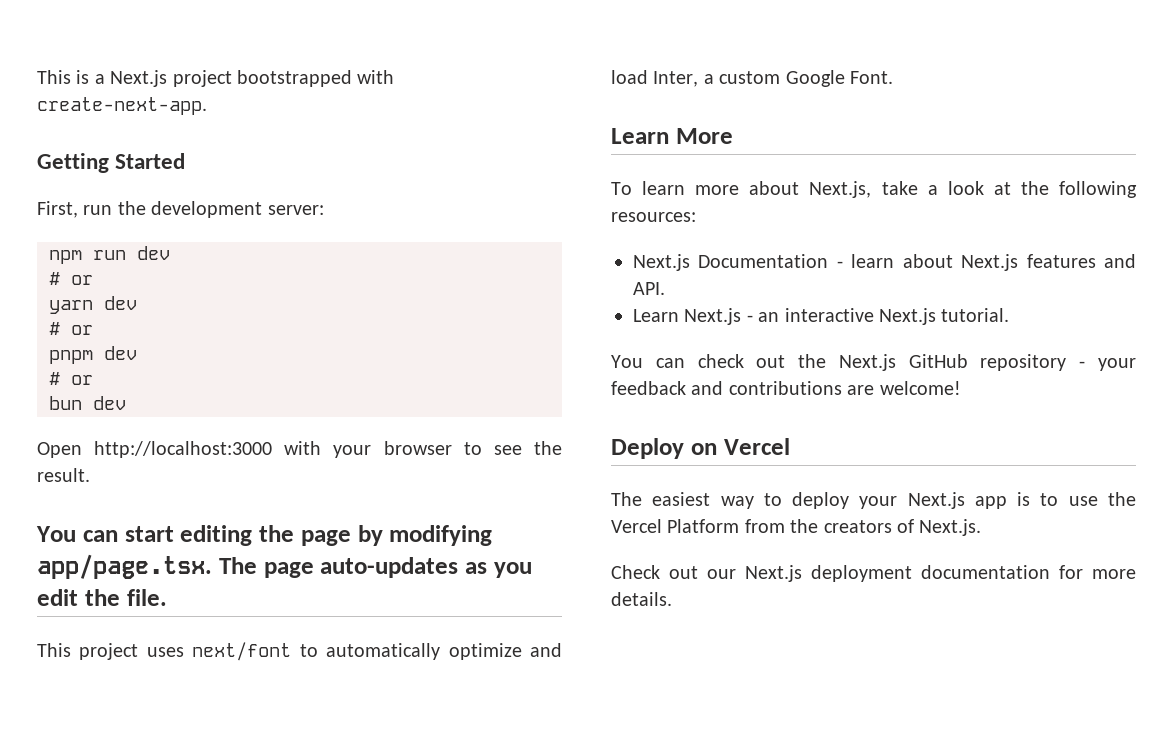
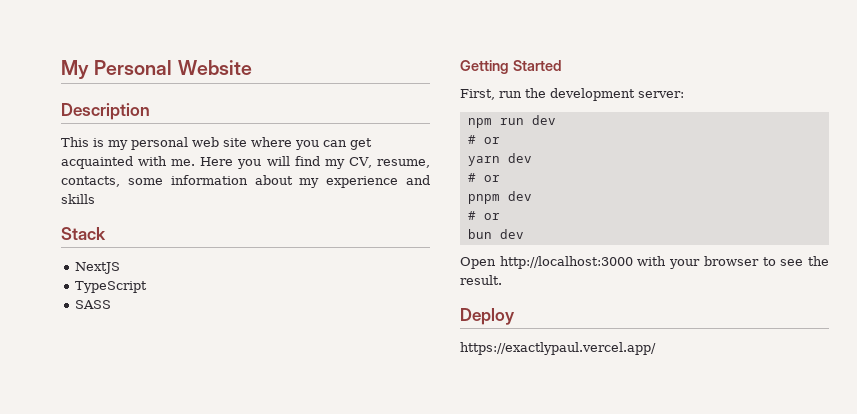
- This is a Next.js project bootstrapped with create-next-app.
+ My Personal Website
+ Description
+ This is my personal web site where you can get acquainted with me. Here you will find my CV, resume, contacts, some information about my experience and skills
+ Stack
+ NextJS
+ TypeScript
+ SASS
- You can start editing the page by modifying app/page.tsx. The page auto-updates as you edit the file.
- This project uses next/font to automatically optimize and load Inter, a custom Google Font.
- Learn More
- To learn more about Next.js, take a look at the following resources:
- Next.js Documentation - learn about Next.js features and API.
- Learn Next.js - an interactive Next.js tutorial.
- You can check out the Next.js GitHub repository - your feedback and contributions are welcome!
- Deploy on Vercel
- The easiest way to deploy your Next.js app is to use the Vercel Platform from the creators of Next.js.
- Check out our Next.js deployment documentation for more details.
+ Deploy
+ https://exactlypaul.vercel.app/

